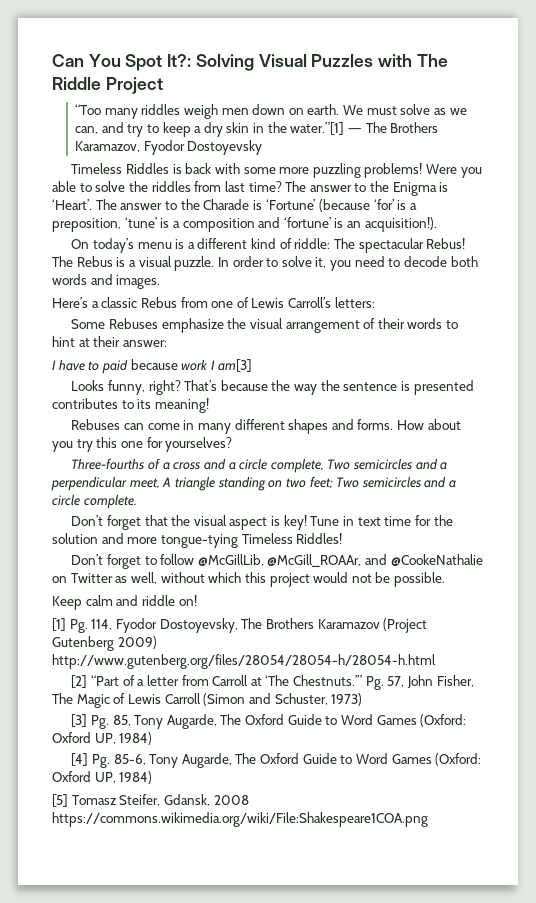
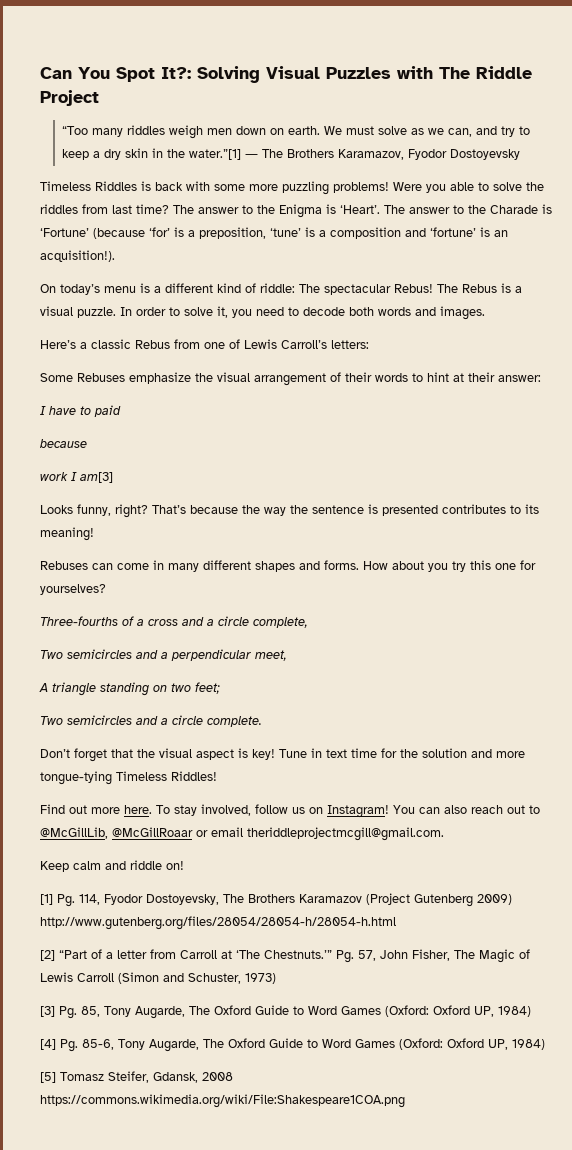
- I have to paid because work I am[3]
+ I have to paid
+ because
+ work I am[3]
- Three-fourths of a cross and a circle complete, Two semicircles and a perpendicular meet, A triangle standing on two feet; Two semicircles and a circle complete.
+ Three-fourths of a cross and a circle complete,
+ Two semicircles and a perpendicular meet,
+ A triangle standing on two feet;
+ Two semicircles and a circle complete.
- Don’t forget to follow @McGillLib, @McGill_ROAAr, and @CookeNathalie on Twitter as well, without which this project would not be possible.
+ Find out more here. To stay involved, follow us on Instagram! You can also reach out to @McGillLib, @McGillRoaar or email theriddleprojectmcgill@gmail.com.

